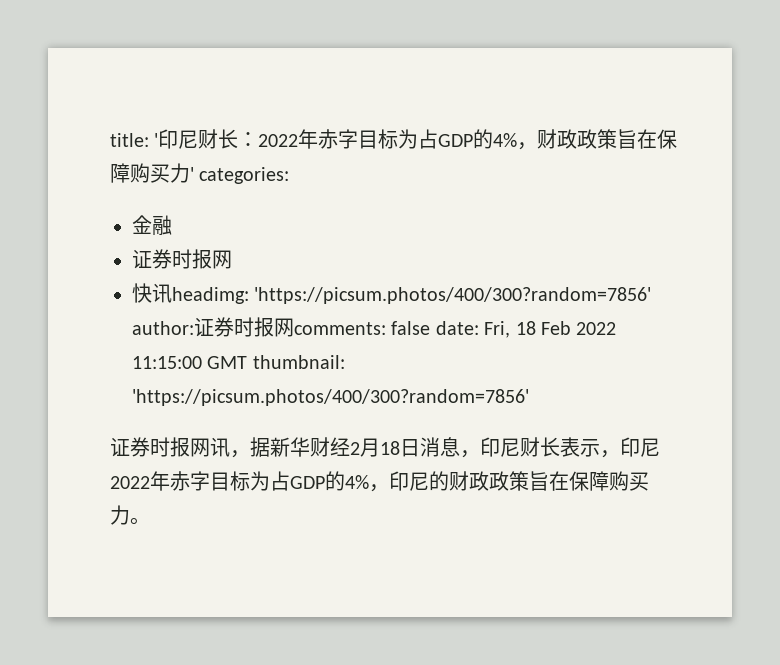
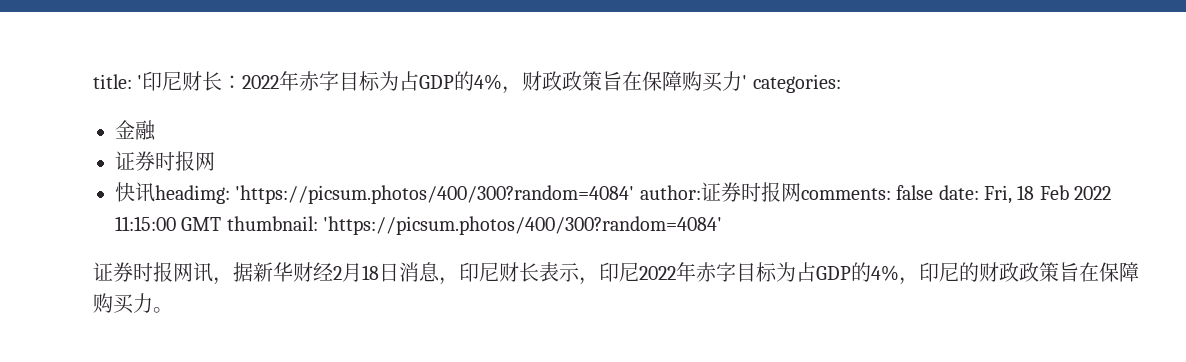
- 快讯headimg: 'https://picsum.photos/400/300?random=7856' author:证券时报网comments: false date: Fri, 18 Feb 2022 11:15:00 GMT thumbnail: 'https://picsum.photos/400/300?random=7856'
+ 快讯headimg: 'https://picsum.photos/400/300?random=4084' author:证券时报网comments: false date: Fri, 18 Feb 2022 11:15:00 GMT thumbnail: 'https://picsum.photos/400/300?random=4084'

